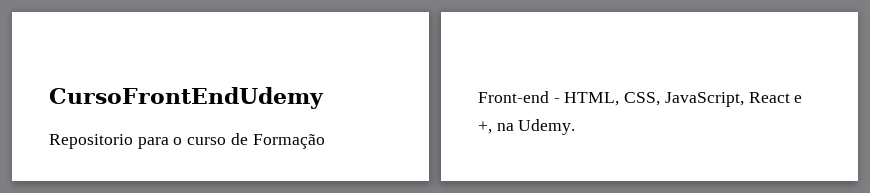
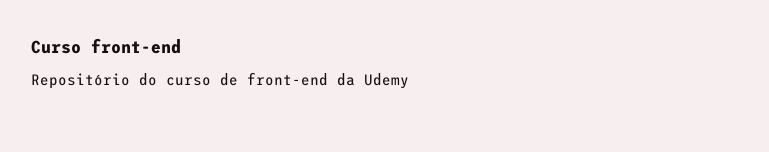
- CursoFrontEndUdemy
- Repositorio para o curso de Formação Front-end - HTML, CSS, JavaScript, React e +, na Udemy.
+ Curso front-end
+ Repositório do curso de front-end da Udemy

